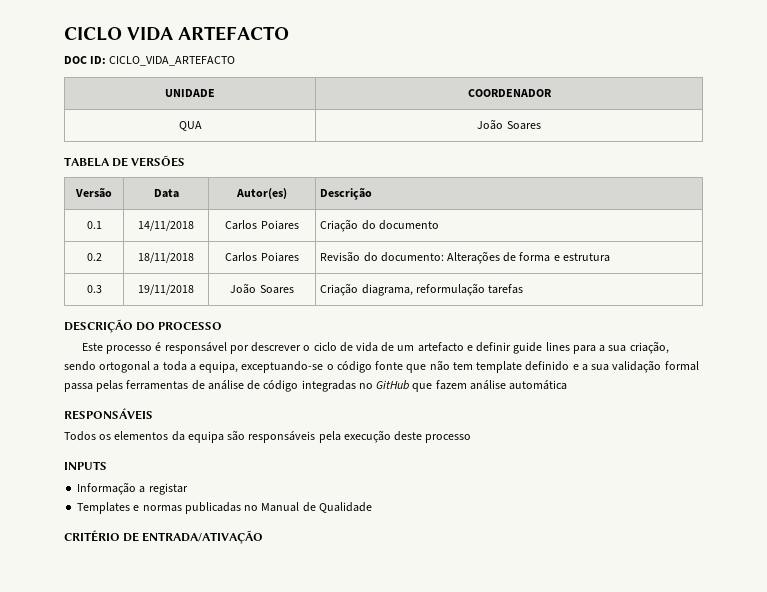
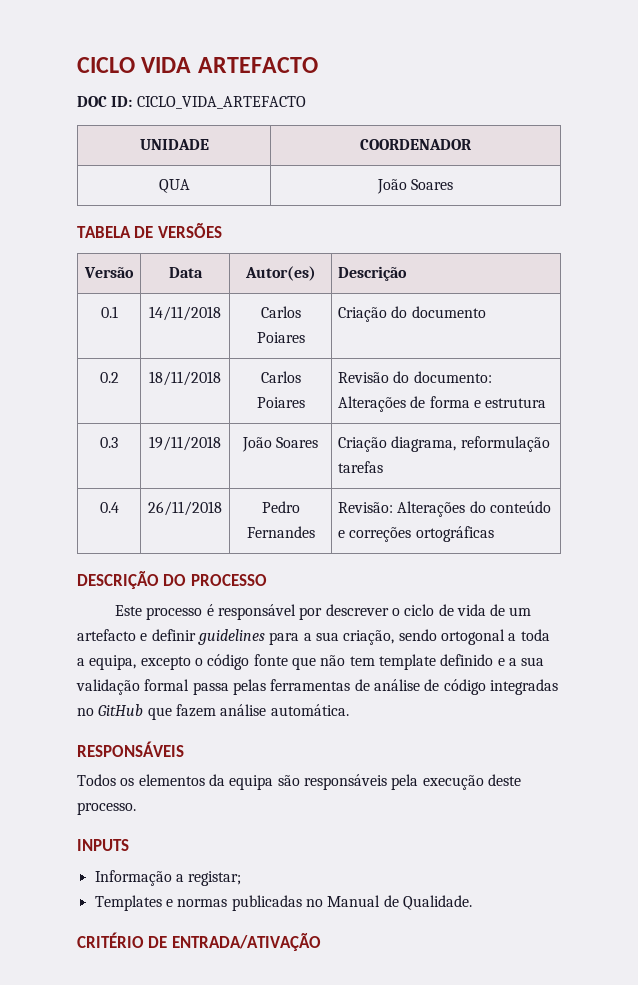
+ 0.4 | 26/11/2018 | Pedro Fernandes | Revisão: Alterações do conteúdo e correções ortográficas
- Este processo é responsável por descrever o ciclo de vida de um artefacto e definir guide lines para a sua criação, sendo ortogonal a toda a equipa, exceptuando-se o código fonte que não tem template definido e a sua validação formal passa pelas ferramentas de análise de código integradas no GitHub que fazem análise automática
+ Este processo é responsável por descrever o ciclo de vida de um artefacto e definir guidelines para a sua criação, sendo ortogonal a toda a equipa, excepto o código fonte que não tem template definido e a sua validação formal passa pelas ferramentas de análise de código integradas no GitHub que fazem análise automática.
- Todos os elementos da equipa são responsáveis pela execução deste processo
+ Todos os elementos da equipa são responsáveis pela execução deste processo.
- Informação a registar
+ Informação a registar;
- Templates e normas publicadas no Manual de Qualidade
+ Templates e normas publicadas no Manual de Qualidade.

